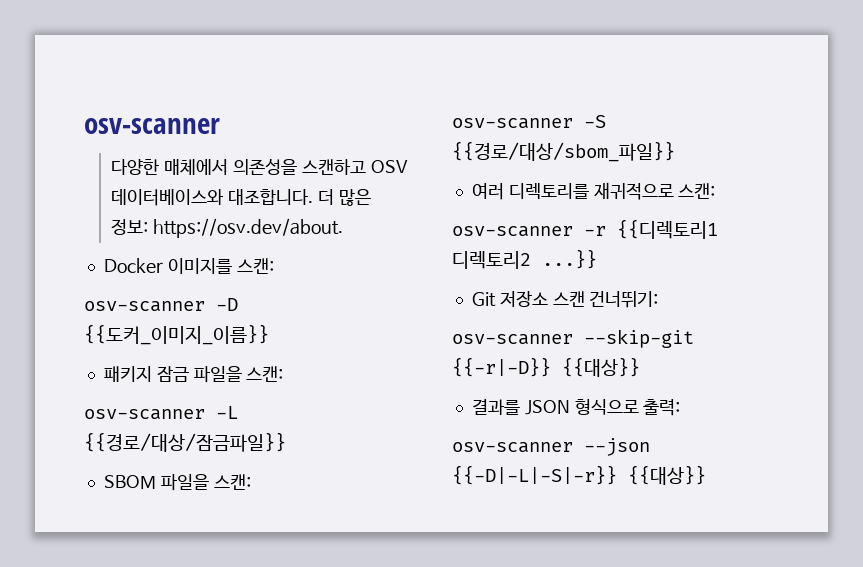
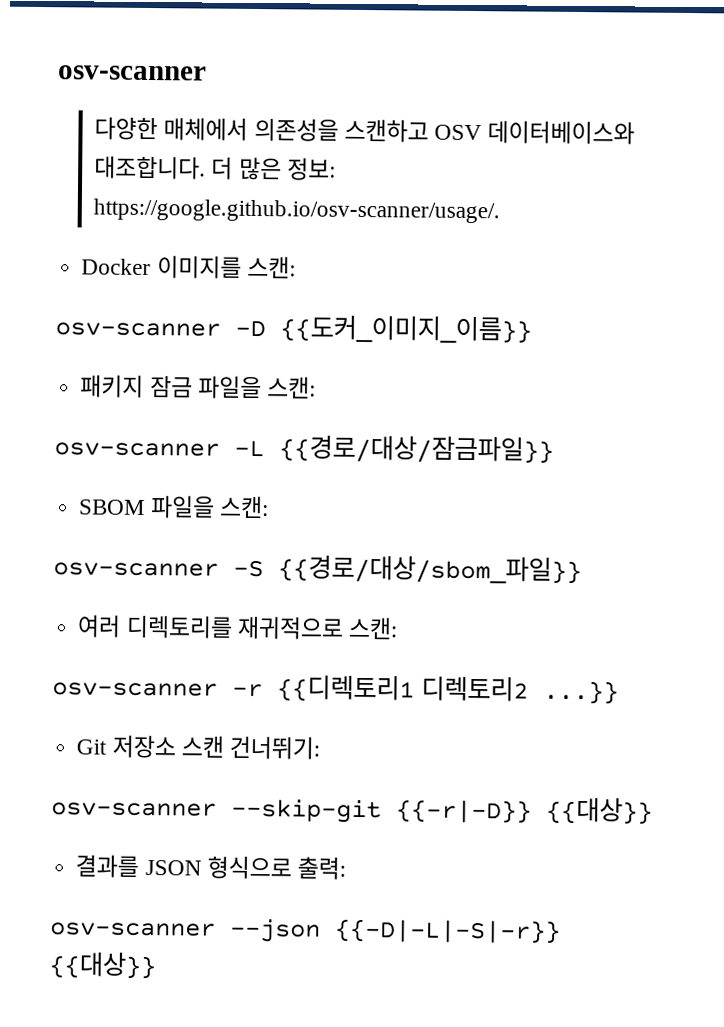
- 더 많은 정보: https://osv.dev/about.
+ 더 많은 정보: https://google.github.io/osv-scanner/usage/.

